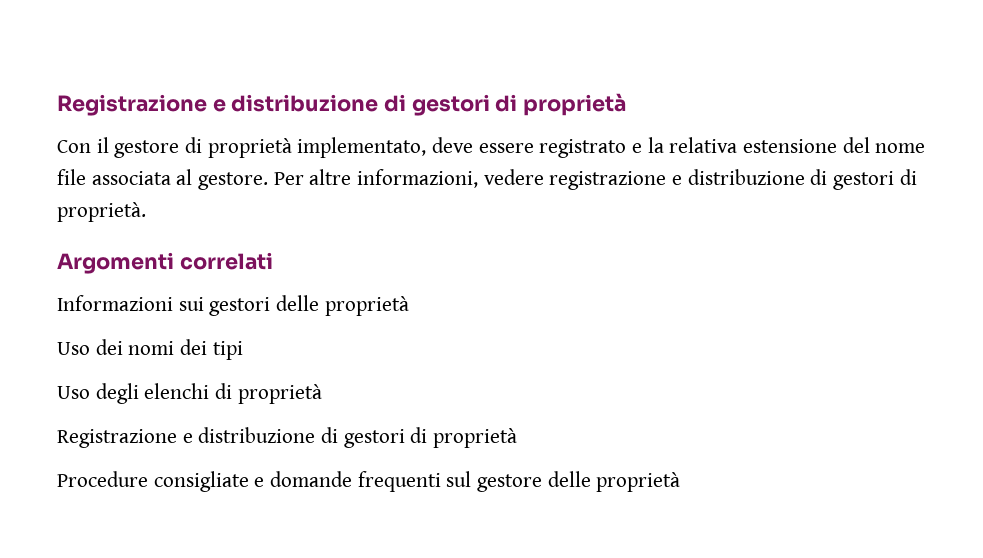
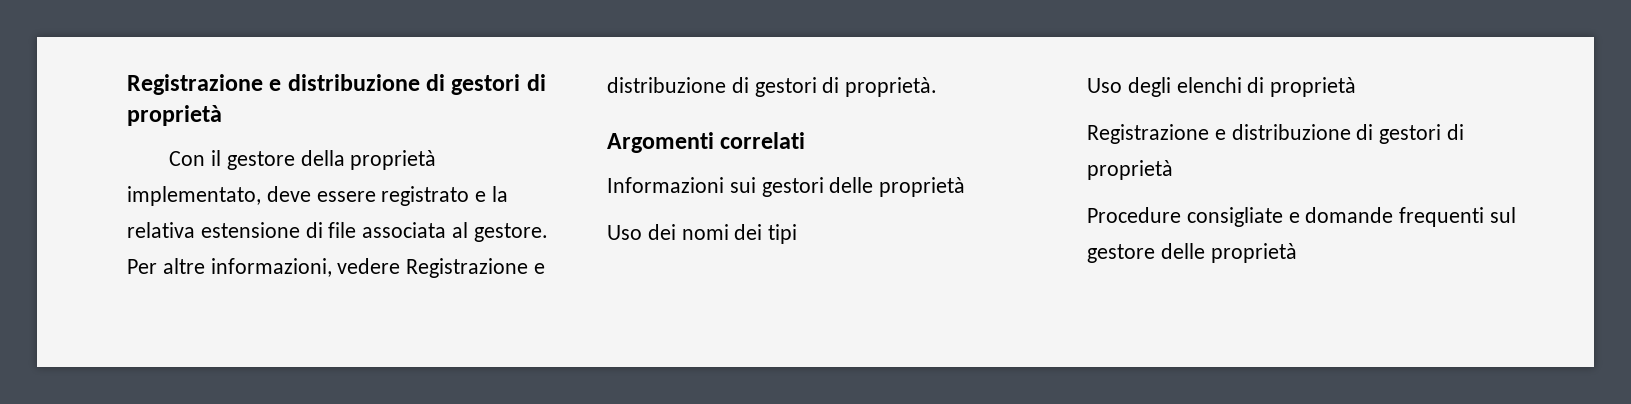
- Con il gestore di proprietà implementato, deve essere registrato e la relativa estensione del nome file associata al gestore.
+ Con il gestore della proprietà implementato, deve essere registrato e la relativa estensione di file associata al gestore.
- Per altre informazioni, vedere registrazione e distribuzione di gestori di proprietà.
+ Per altre informazioni, vedere Registrazione e distribuzione di gestori di proprietà.

